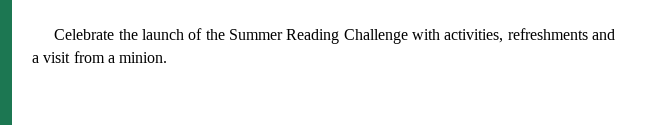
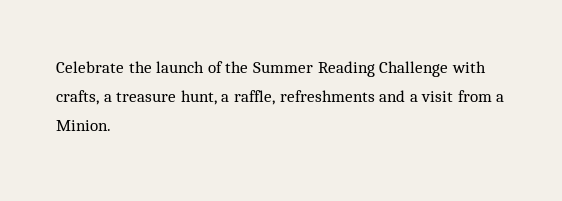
- Celebrate the launch of the Summer Reading Challenge with activities, refreshments and a visit from a minion.
+ Celebrate the launch of the Summer Reading Challenge with crafts, a treasure hunt, a raffle, refreshments and a visit from a Minion.

